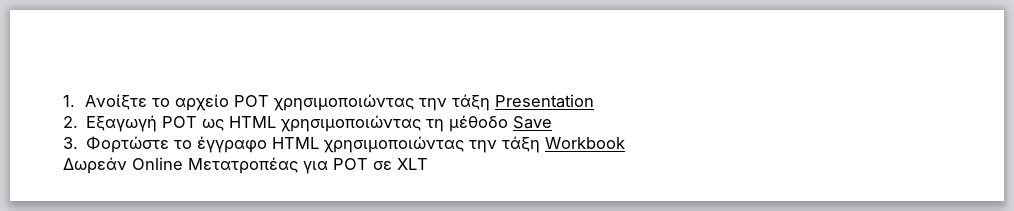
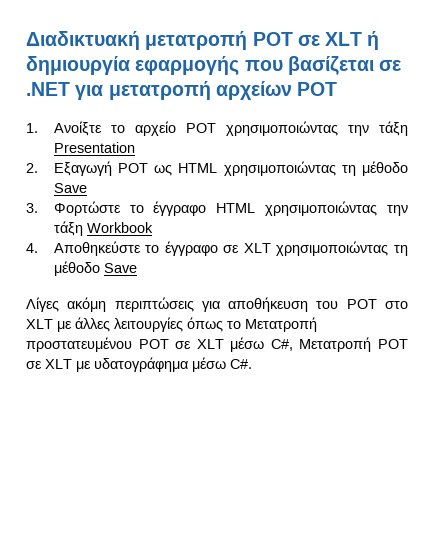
+ Διαδικτυακή μετατροπή POT σε XLT ή δημιουργία εφαρμογής που βασίζεται σε .NET για μετατροπή αρχείων POT
- Δωρεάν Online Μετατροπέας για POT σε XLT
+ 4. Αποθηκεύστε το έγγραφο σε XLT χρησιμοποιώντας τη μέθοδο Save
+ Λίγες ακόμη περιπτώσεις για αποθήκευση του POT στο XLT με άλλες λειτουργίες όπως το Μετατροπή προστατευμένου POT σε XLT μέσω C#, Μετατροπή POT σε XLT με υδατογράφημα μέσω C#.

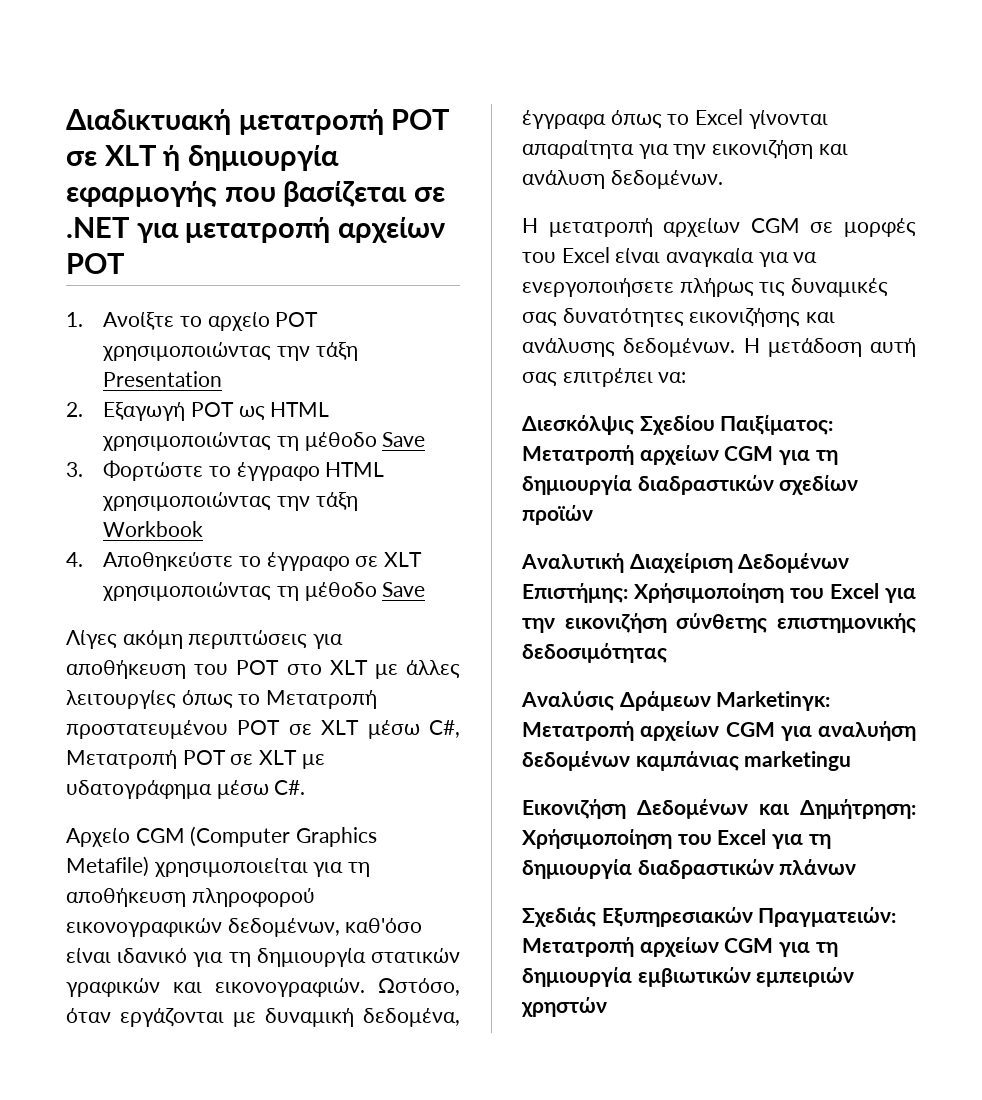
+ Αρχείο CGM (Computer Graphics Metafile) χρησιμοποιείται για τη αποθήκευση πληροφορού εικονογραφικών δεδομένων, καθ'όσο είναι ιδανικό για τη δημιουργία στατικών γραφικών και εικονογραφιών. Ωστόσο, όταν εργάζονται με δυναμική δεδομένα, έγγραφα όπως το Excel γίνονται απαραίτητα για την εικονιζήση και ανάλυση δεδομένων.
+ Η μετατροπή αρχείων CGM σε μορφές του Excel είναι αναγκαία για να ενεργοποιήσετε πλήρως τις δυναμικές σας δυνατότητες εικονιζήσης και ανάλυσης δεδομένων. Η μετάδοση αυτή σας επιτρέπει να:
+ Διεσκόλψις Σχεδίου Παιξίματος: Μετατροπή αρχείων CGM για τη δημιουργία διαδραστικών σχεδίων προϊών
+ Αναλυτική Διαχείριση Δεδομένων Επιστήμης: Χρήσιμοποίηση του Excel για την εικονιζήση σύνθετης επιστημονικής δεδοσιμότητας
+ Αναλύσις Δράμεων Marketinγκ: Μετατροπή αρχείων CGM για αναλυήση δεδομένων καμπάνιας marketingu
+ Εικονιζήση Δεδομένων και Δημήτρηση: Χρήσιμοποίηση του Excel για τη δημιουργία διαδραστικών πλάνων
+ Σχεδιάς Εξυπηρεσιακών Πραγματειών: Μετατροπή αρχείων CGM για τη δημιουργία εμβιωτικών εμπειριών χρηστών

